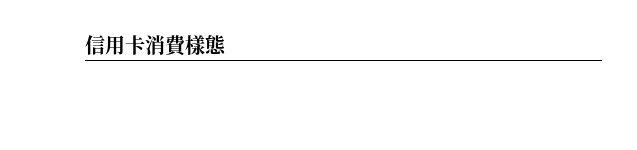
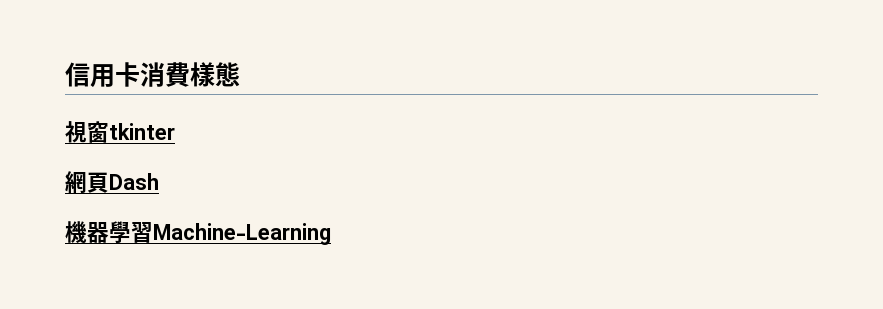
+ 視窗tkinter
+ 網頁Dash
+ 機器學習Machine-Learning

